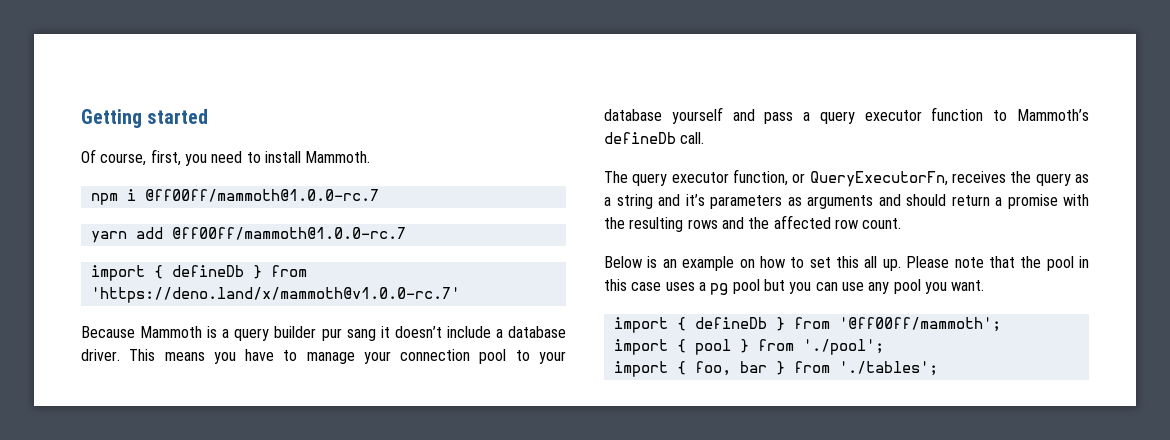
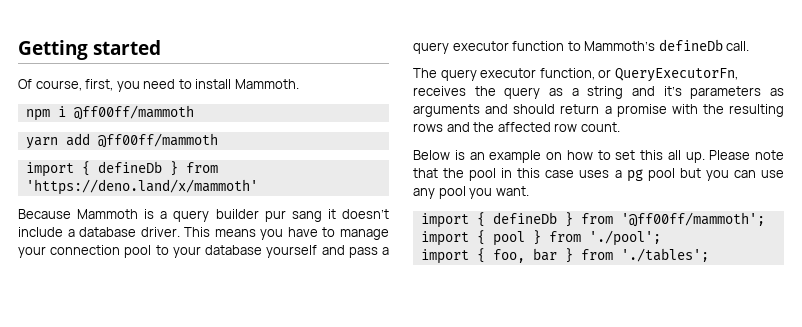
- npm i @ff00ff/mammoth@1.0.0-rc.7
+ npm i @ff00ff/mammoth
- yarn add @ff00ff/mammoth@1.0.0-rc.7
- import { defineDb } from 'https://deno.land/x/mammoth@v1.0.0-rc.7'
+ yarn add @ff00ff/mammoth
+ import { defineDb } from 'https://deno.land/x/mammoth'

